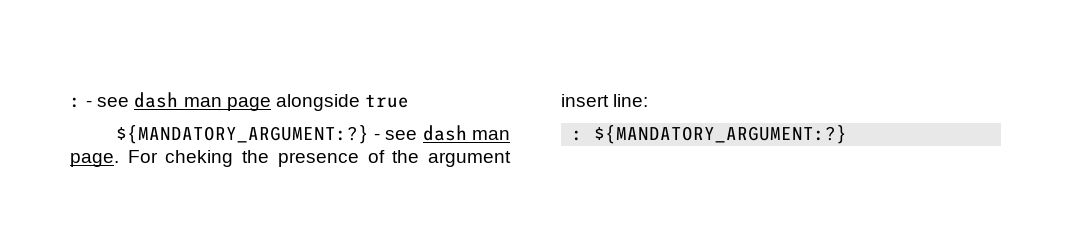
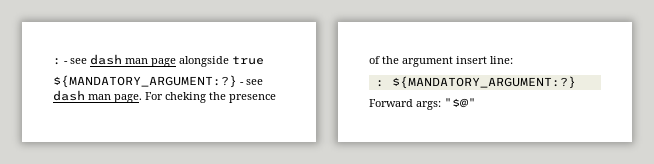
+ Forward args: "$@"

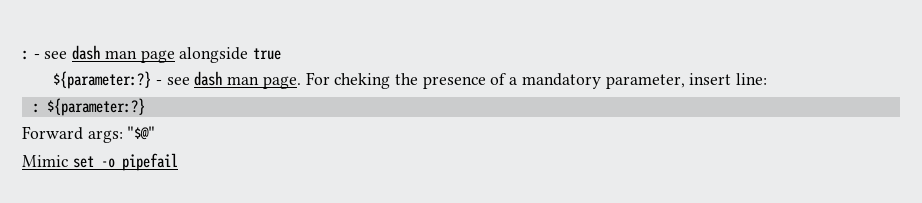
- ${MANDATORY_ARGUMENT:?} - see dash man page.
+ ${parameter:?} - see dash man page.
- For cheking the presence of the argument insert line:
+ For cheking the presence of a mandatory parameter, insert line:
- : ${MANDATORY_ARGUMENT:?}
+ : ${parameter:?}
+ Mimic set -o pipefail

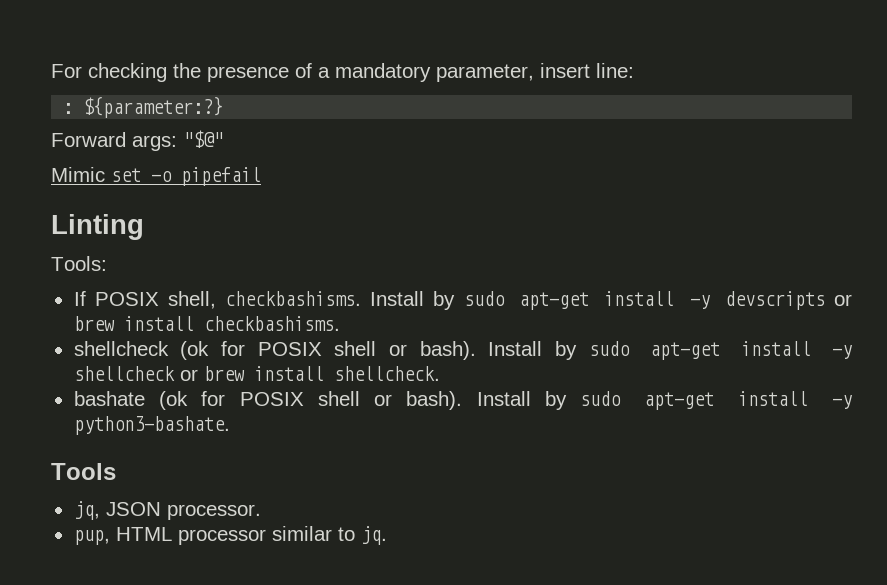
- : - see dash man page alongside true
- ${parameter:?} - see dash man page. For cheking the presence of a mandatory parameter, insert line:
+ For checking the presence of a mandatory parameter, insert line:
+ Linting
+ Tools:
+ If POSIX shell, checkbashisms. Install by sudo apt-get install -y devscripts or brew install checkbashisms.
+ shellcheck (ok for POSIX shell or bash). Install by sudo apt-get install -y shellcheck or brew install shellcheck.
+ bashate (ok for POSIX shell or bash). Install by sudo apt-get install -y python3-bashate.
+ Tools
+ jq, JSON processor.
+ pup, HTML processor similar to jq.

